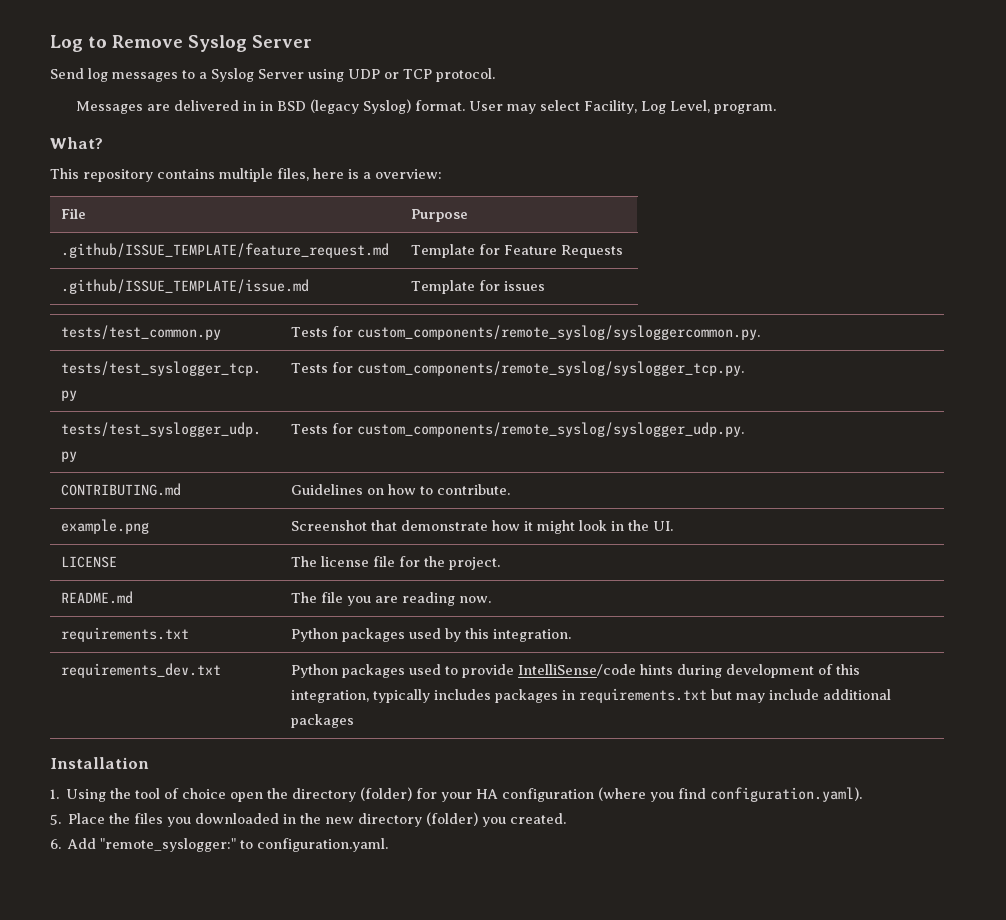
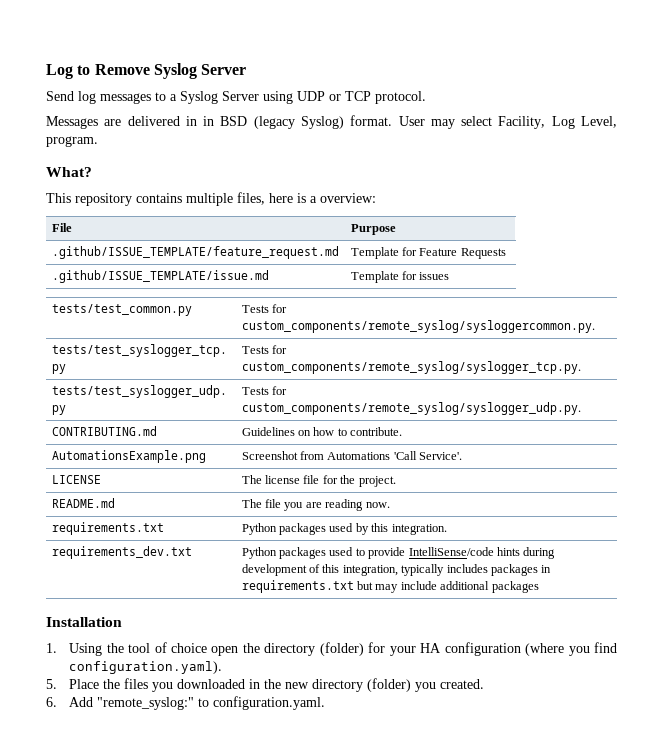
- example.png | Screenshot that demonstrate how it might look in the UI.
+ AutomationsExample.png | Screenshot from Automations 'Call Service'.
- 6. Add "remote_syslogger:" to configuration.yaml.
+ 6. Add "remote_syslog:" to configuration.yaml.

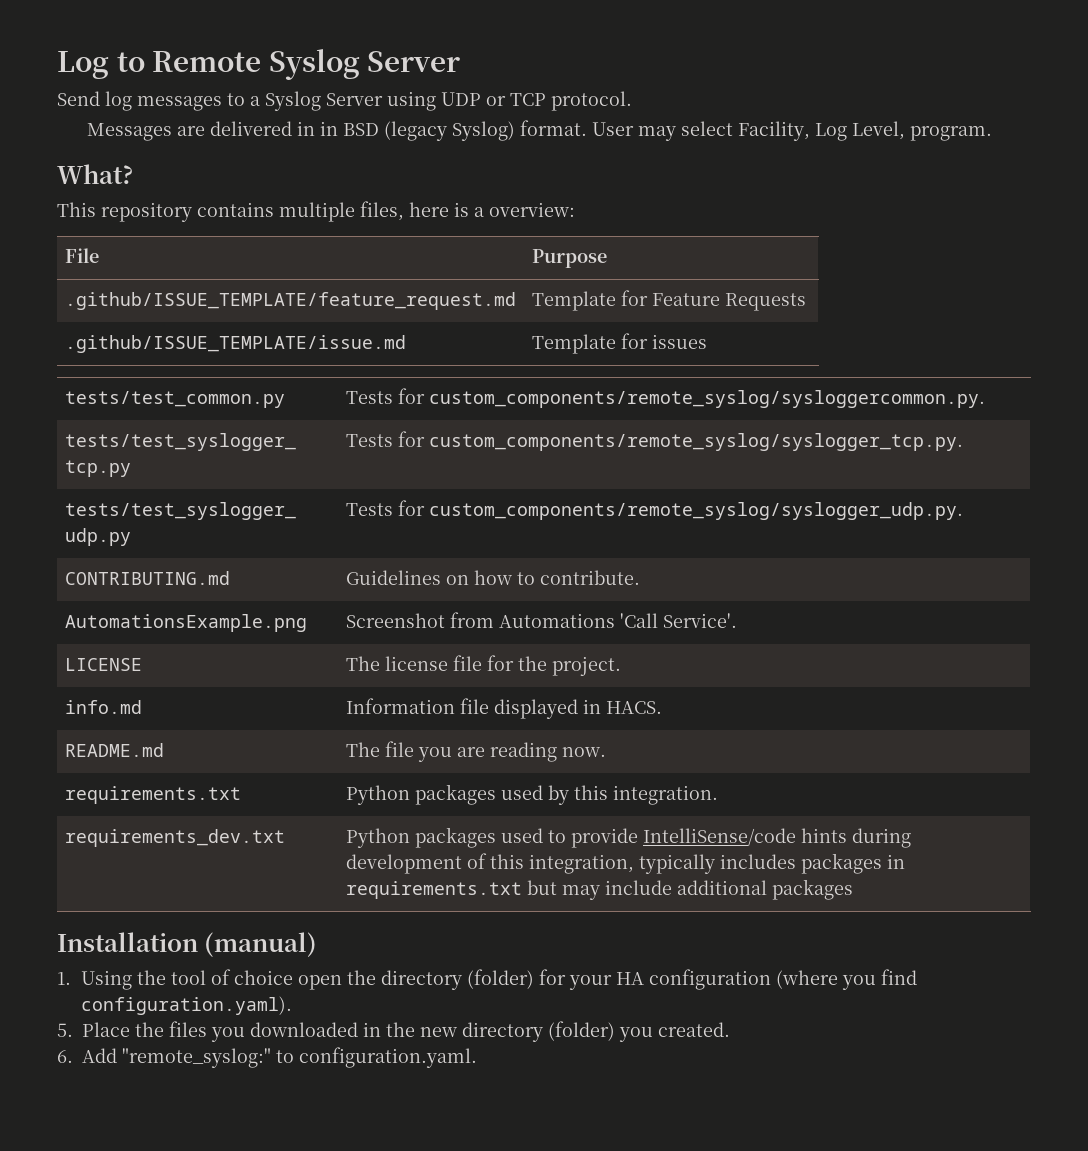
- Log to Remove Syslog Server
+ Log to Remote Syslog Server
+ info.md | Information file displayed in HACS.
- Installation
+ Installation (manual)

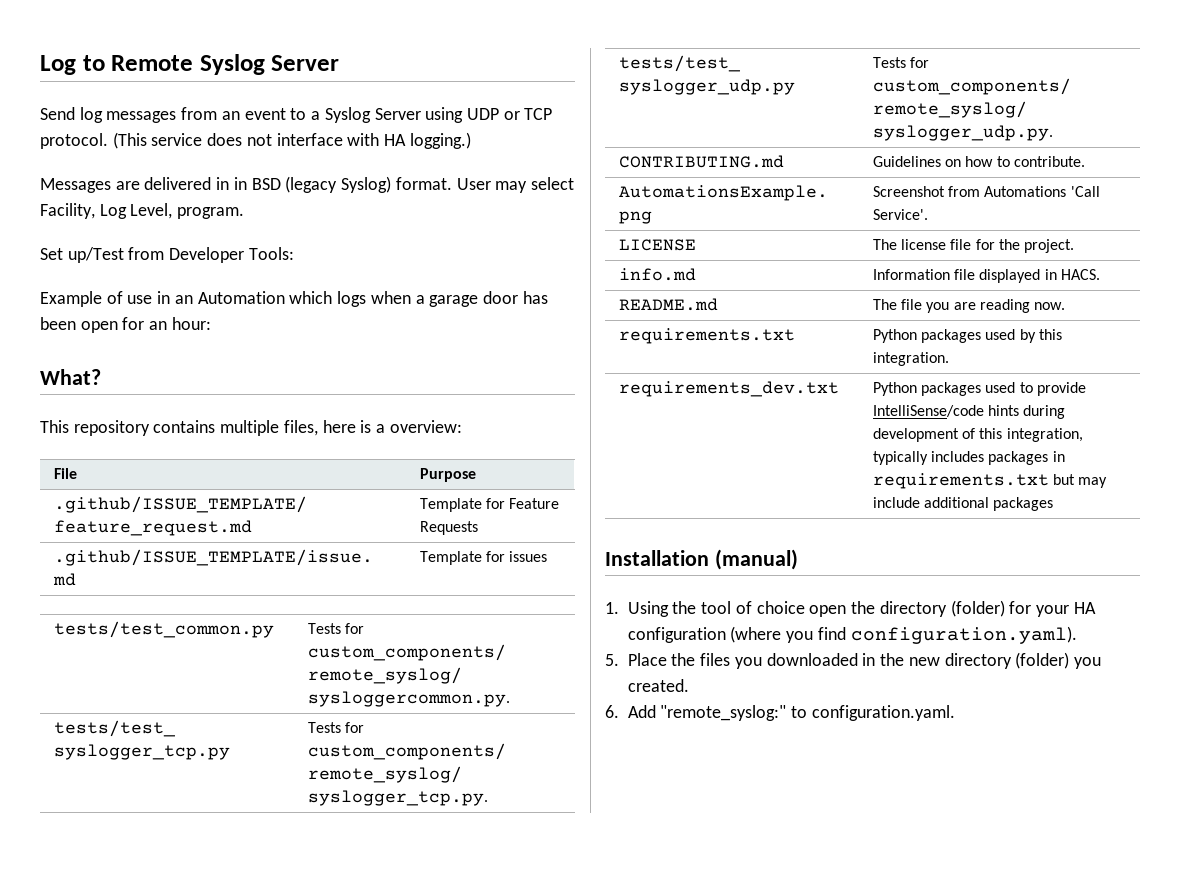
- Send log messages to a Syslog Server using UDP or TCP protocol.
+ Send log messages from an event to a Syslog Server using UDP or TCP protocol. (This service does not interface with HA logging.)
+ Set up/Test from Developer Tools:
+ Example of use in an Automation which logs when a garage door has been open for an hour:

